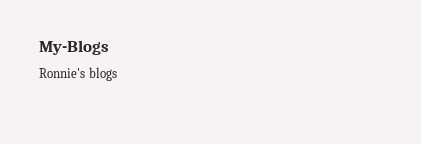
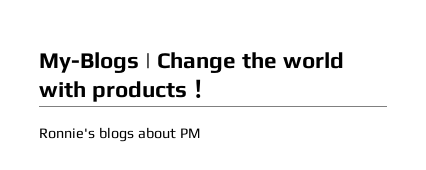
- My-Blogs
+ My-Blogs | Change the world with products！
- Ronnie's blogs
+ Ronnie's blogs about PM

